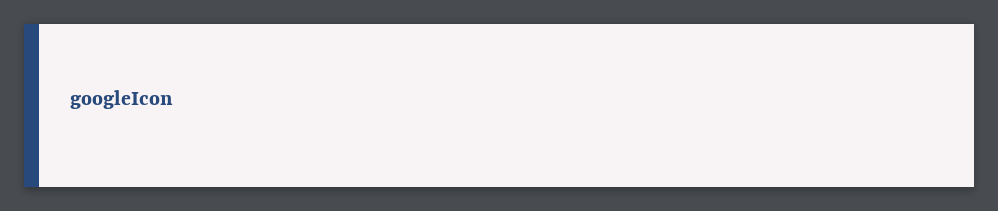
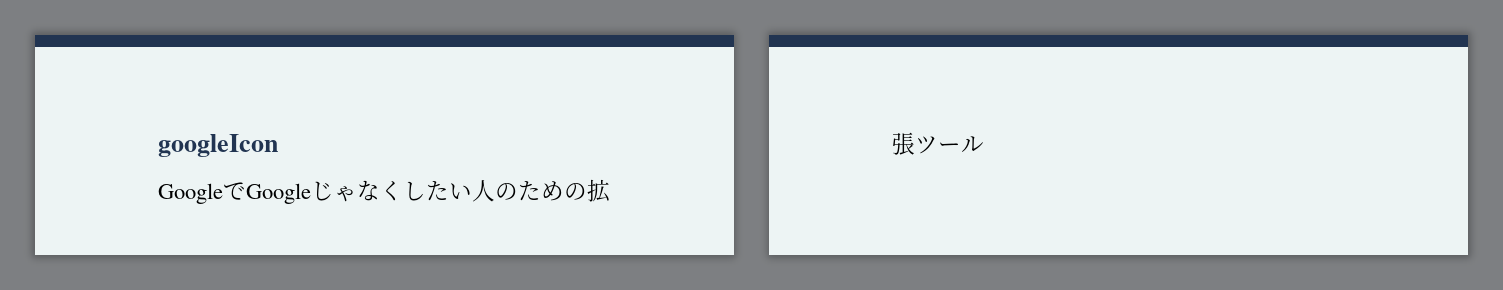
+ GoogleでGoogleじゃなくしたい人のための拡張ツール

